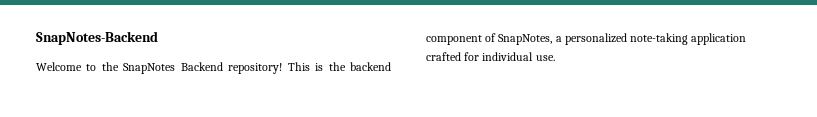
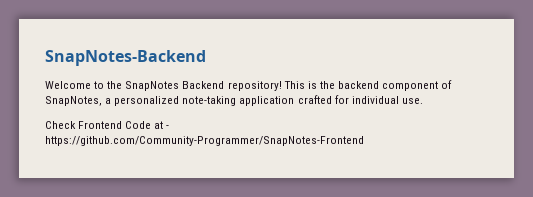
+ Check Frontend Code at - https://github.com/Community-Programmer/SnapNotes-Frontend

